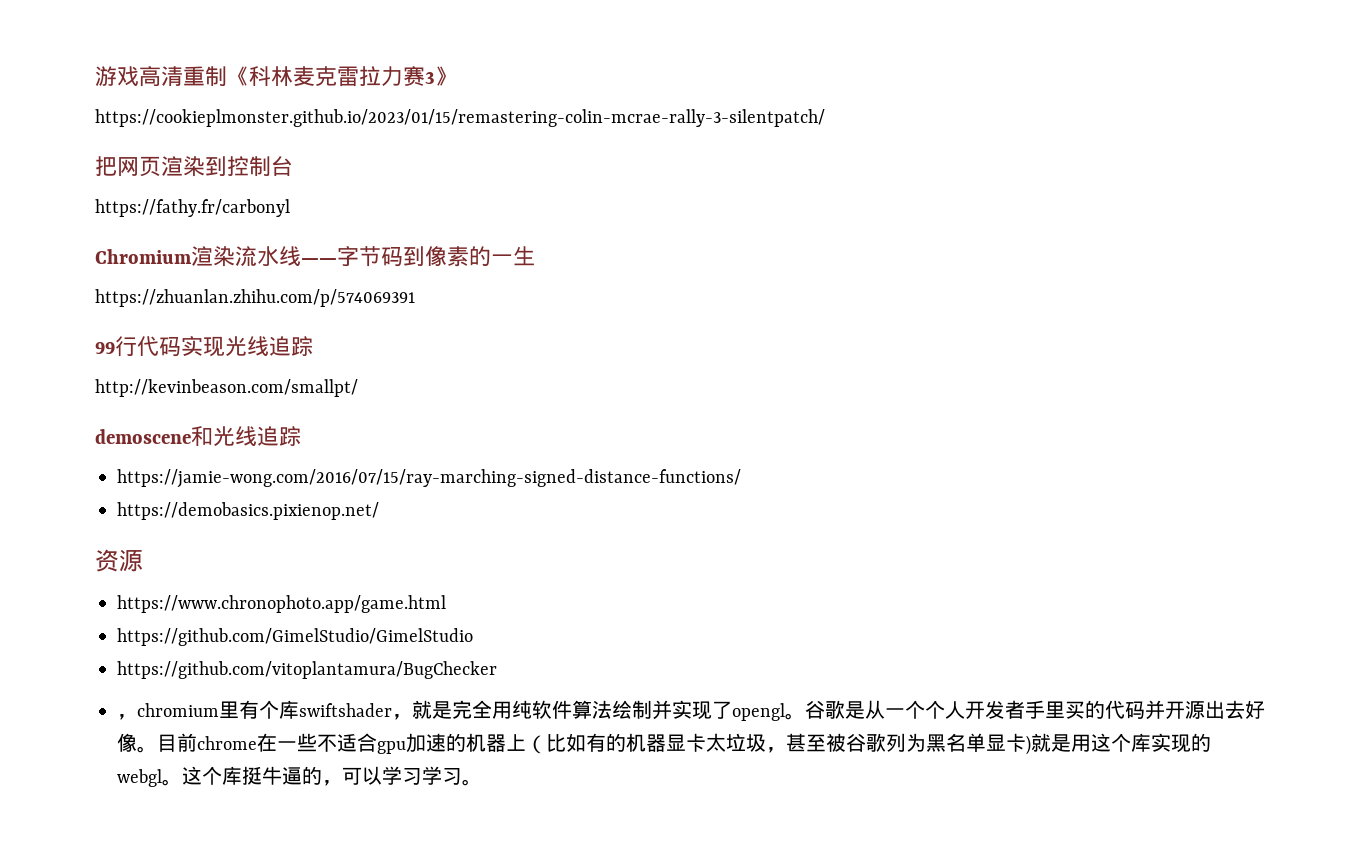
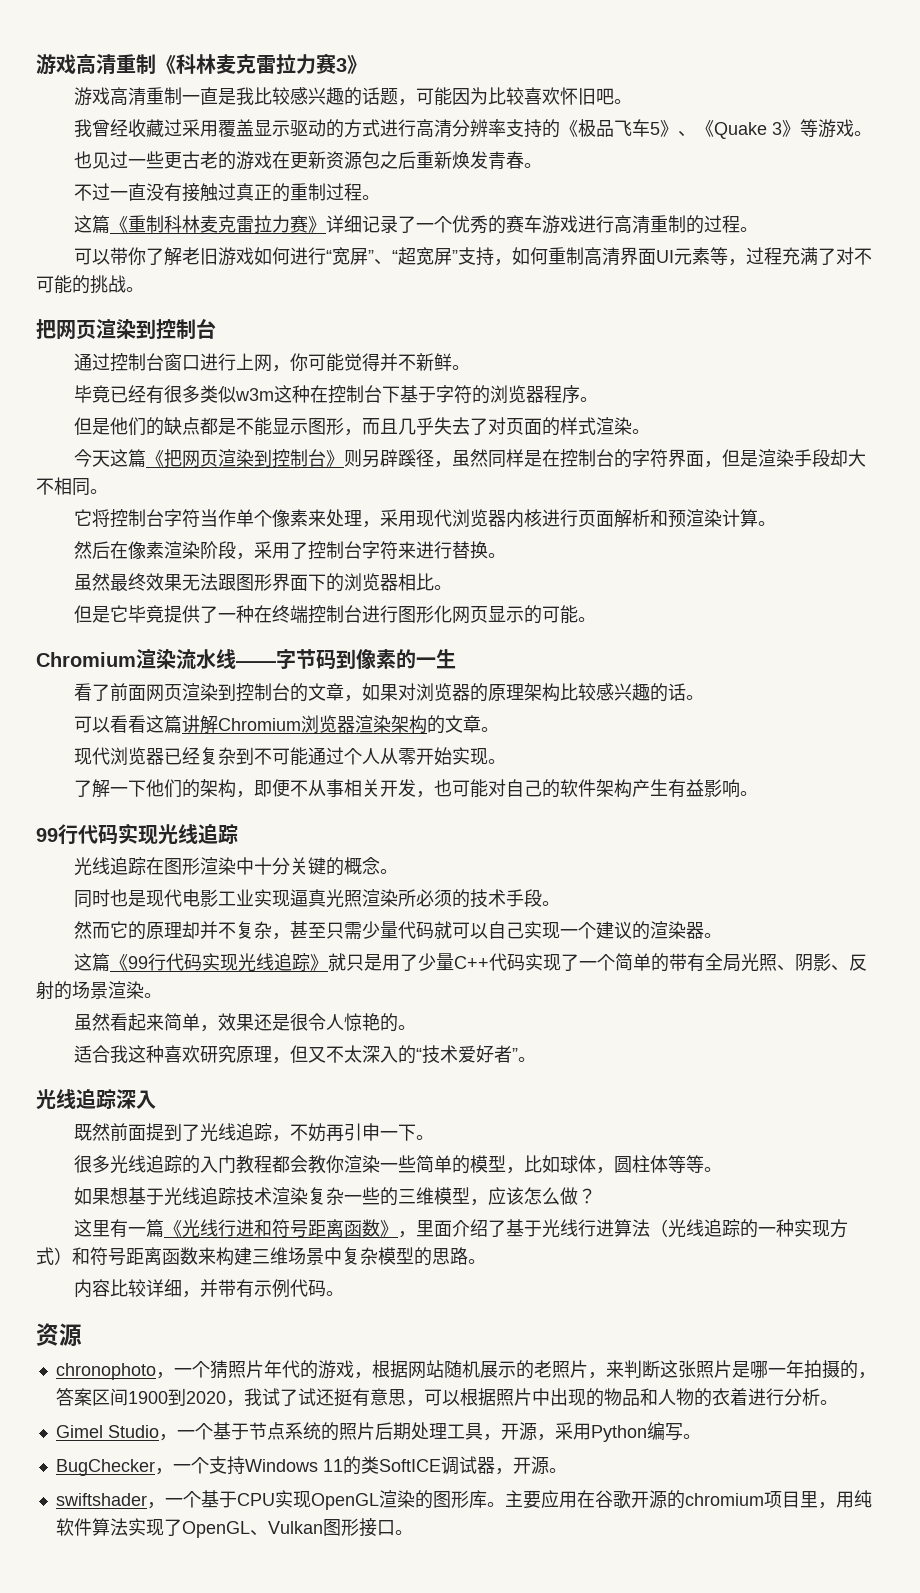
- https://cookieplmonster.github.io/2023/01/15/remastering-colin-mcrae-rally-3-silentpatch/
+ 游戏高清重制一直是我比较感兴趣的话题，可能因为比较喜欢怀旧吧。
+ 我曾经收藏过采用覆盖显示驱动的方式进行高清分辨率支持的《极品飞车5》、《Quake 3》等游戏。
+ 也见过一些更古老的游戏在更新资源包之后重新焕发青春。
+ 不过一直没有接触过真正的重制过程。
+ 这篇《重制科林麦克雷拉力赛》详细记录了一个优秀的赛车游戏进行高清重制的过程。
+ 可以带你了解老旧游戏如何进行“宽屏”、“超宽屏”支持，如何重制高清界面UI元素等，过程充满了对不可能的挑战。
- https://fathy.fr/carbonyl
+ 通过控制台窗口进行上网，你可能觉得并不新鲜。
+ 毕竟已经有很多类似w3m这种在控制台下基于字符的浏览器程序。
+ 但是他们的缺点都是不能显示图形，而且几乎失去了对页面的样式渲染。
+ 今天这篇《把网页渲染到控制台》则另辟蹊径，虽然同样是在控制台的字符界面，但是渲染手段却大不相同。
+ 它将控制台字符当作单个像素来处理，采用现代浏览器内核进行页面解析和预渲染计算。
+ 然后在像素渲染阶段，采用了控制台字符来进行替换。
+ 虽然最终效果无法跟图形界面下的浏览器相比。
+ 但是它毕竟提供了一种在终端控制台进行图形化网页显示的可能。
- https://zhuanlan.zhihu.com/p/574069391
+ 看了前面网页渲染到控制台的文章，如果对浏览器的原理架构比较感兴趣的话。
+ 可以看看这篇讲解Chromium浏览器渲染架构的文章。
+ 现代浏览器已经复杂到不可能通过个人从零开始实现。
+ 了解一下他们的架构，即便不从事相关开发，也可能对自己的软件架构产生有益影响。
- http://kevinbeason.com/smallpt/
- demoscene和光线追踪
- https://jamie-wong.com/2016/07/15/ray-marching-signed-distance-functions/
- https://demobasics.pixienop.net/
+ 光线追踪在图形渲染中十分关键的概念。
+ 同时也是现代电影工业实现逼真光照渲染所必须的技术手段。
+ 然而它的原理却并不复杂，甚至只需少量代码就可以自己实现一个建议的渲染器。
+ 这篇《99行代码实现光线追踪》就只是用了少量C++代码实现了一个简单的带有全局光照、阴影、反射的场景渲染。
+ 虽然看起来简单，效果还是很令人惊艳的。
+ 适合我这种喜欢研究原理，但又不太深入的“技术爱好者”。
+ 光线追踪深入
+ 既然前面提到了光线追踪，不妨再引申一下。
+ 很多光线追踪的入门教程都会教你渲染一些简单的模型，比如球体，圆柱体等等。
+ 如果想基于光线追踪技术渲染复杂一些的三维模型，应该怎么做？
+ 这里有一篇《光线行进和符号距离函数》，里面介绍了基于光线行进算法（光线追踪的一种实现方式）和符号距离函数来构建三维场景中复杂模型的思路。
+ 内容比较详细，并带有示例代码。
  资源
- https://www.chronophoto.app/game.html
- https://github.com/GimelStudio/GimelStudio
- https://github.com/vitoplantamura/BugChecker
- ，chromium里有个库swiftshader，就是完全用纯软件算法绘制并实现了opengl。谷歌是从一个个人开发者手里买的代码并开源出去好像。目前chrome在一些不适合gpu加速的机器上（比如有的机器显卡太垃圾，甚至被谷歌列为黑名单显卡)就是用这个库实现的webgl。这个库挺牛逼的，可以学习学习。
+ chronophoto，一个猜照片年代的游戏，根据网站随机展示的老照片，来判断这张照片是哪一年拍摄的，答案区间1900到2020，我试了试还挺有意思，可以根据照片中出现的物品和人物的衣着进行分析。
+ Gimel Studio，一个基于节点系统的照片后期处理工具，开源，采用Python编写。
+ BugChecker，一个支持Windows 11的类SoftICE调试器，开源。
+ swiftshader，一个基于CPU实现OpenGL渲染的图形库。主要应用在谷歌开源的chromium项目里，用纯软件算法实现了OpenGL、Vulkan图形接口。

